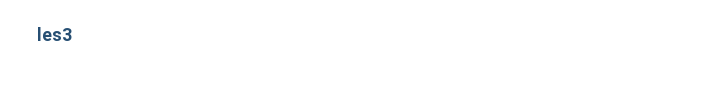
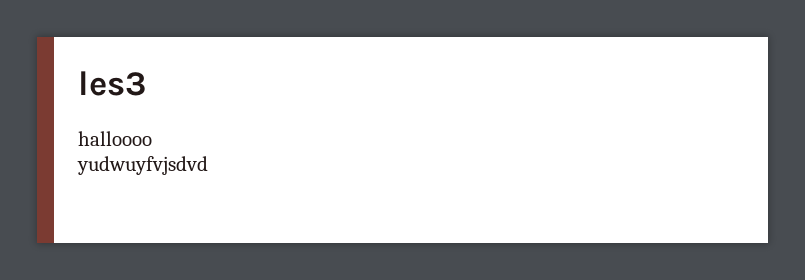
+ halloooo
+ yudwuyfvjsdvd

